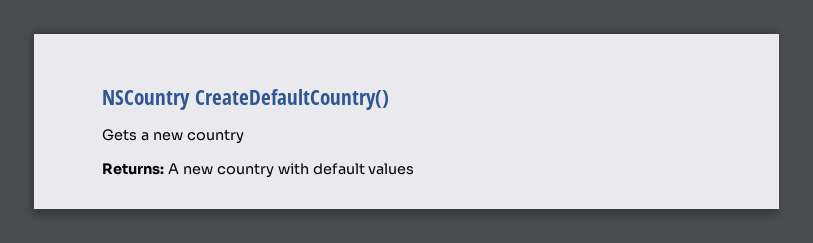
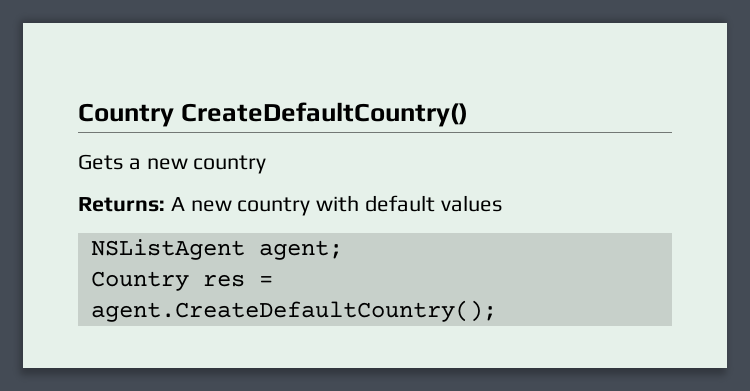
- NSCountry CreateDefaultCountry()
+ Country CreateDefaultCountry()
+ NSListAgent agent;
+ Country res = agent.CreateDefaultCountry();

